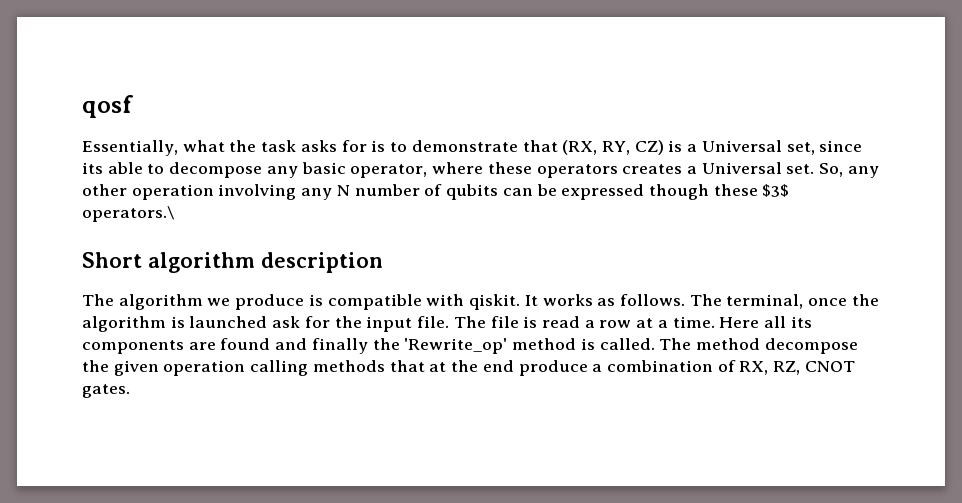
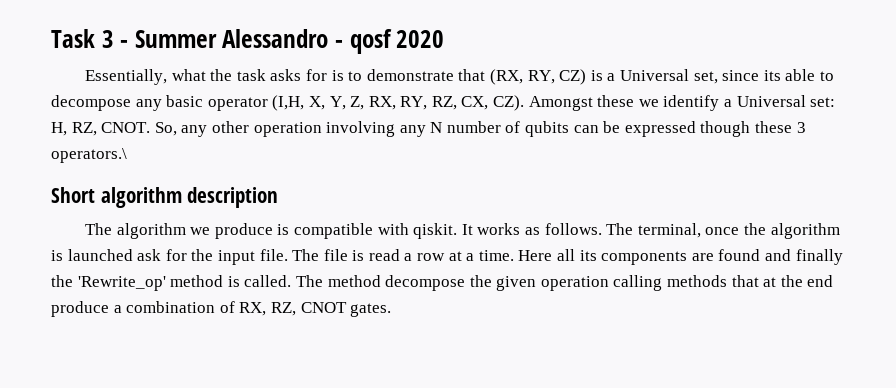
- qosf
+ Task 3 - Summer Alessandro - qosf 2020
- Essentially, what the task asks for is to demonstrate that (RX, RY, CZ) is a Universal set, since its able to decompose any basic operator, where these operators creates a Universal set.
+ Essentially, what the task asks for is to demonstrate that (RX, RY, CZ) is a Universal set, since its able to decompose any basic operator (I,H, X, Y, Z, RX, RY, RZ, CX, CZ). Amongst these we identify a Universal set: H, RZ, CNOT.
- So, any other operation involving any N number of qubits can be expressed though these $3$ operators.\
+ So, any other operation involving any N number of qubits can be expressed though these 3 operators.\

